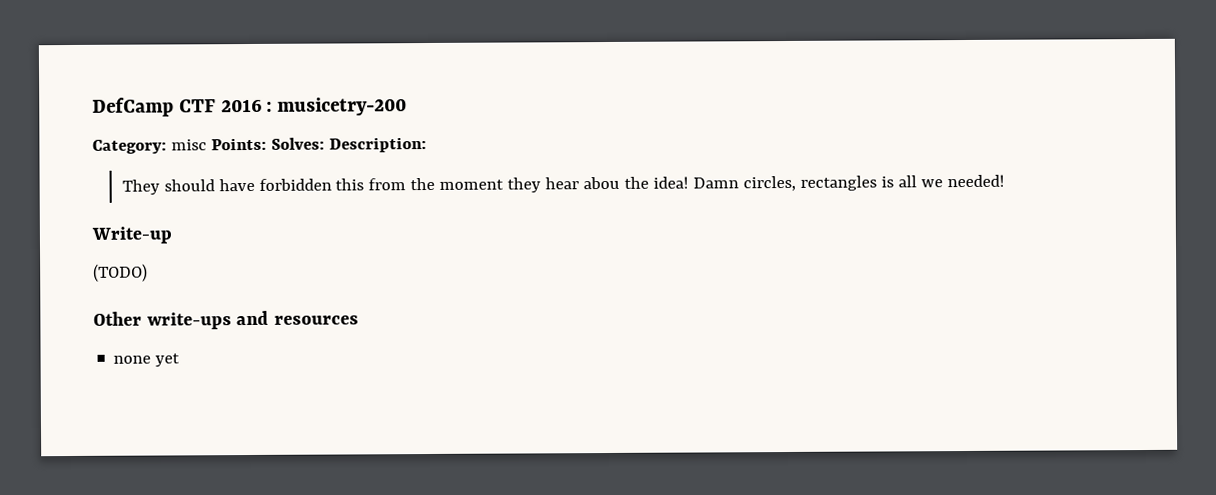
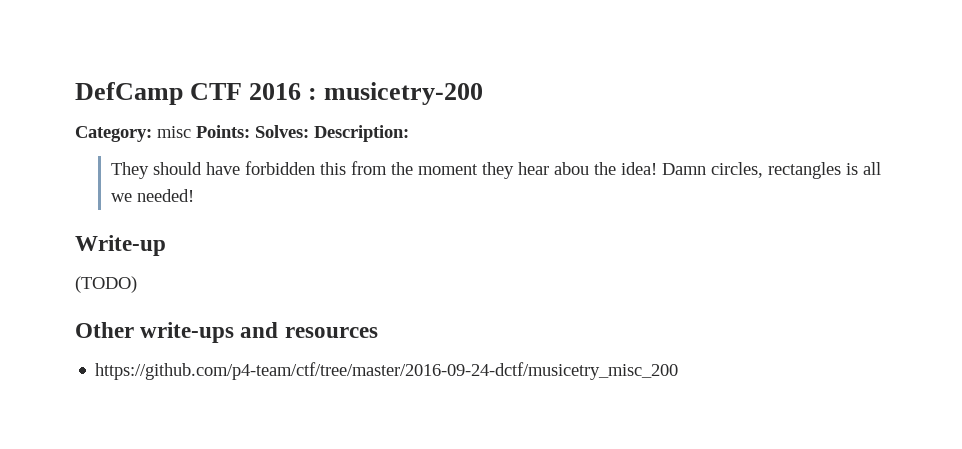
- none yet
+ https://github.com/p4-team/ctf/tree/master/2016-09-24-dctf/musicetry_misc_200

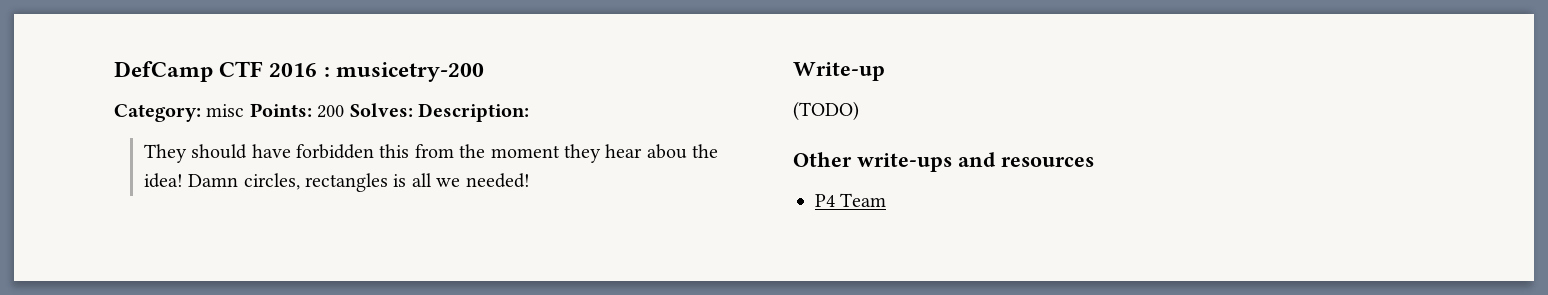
- Category: misc Points: Solves: Description:
+ Category: misc Points: 200 Solves: Description:
- https://github.com/p4-team/ctf/tree/master/2016-09-24-dctf/musicetry_misc_200
+ P4 Team

